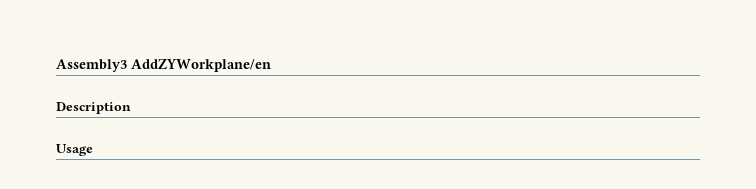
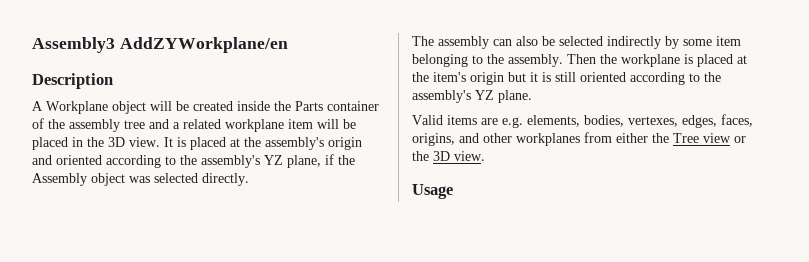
+ A Workplane object will be created inside the Parts container of the assembly tree and a related workplane item will be placed in the 3D view. It is placed at the assembly's origin and oriented according to the assembly's YZ plane, if the Assembly object was selected directly.
+ The assembly can also be selected indirectly by some item belonging to the assembly. Then the workplane is placed at the item's origin but it is still oriented according to the assembly's YZ plane.
+ Valid items are e.g. elements, bodies, vertexes, edges, faces, origins, and other workplanes from either the Tree view or the 3D view.

